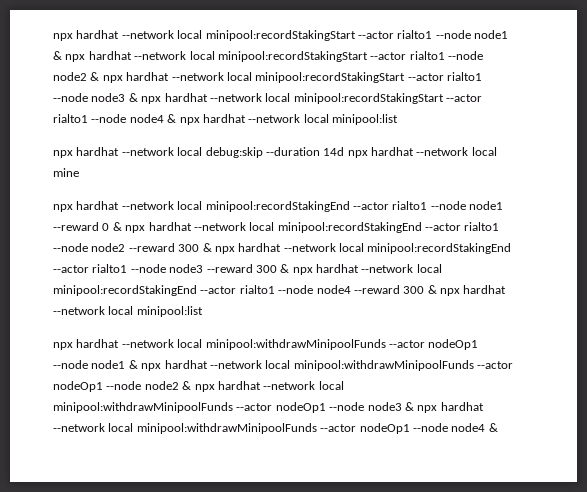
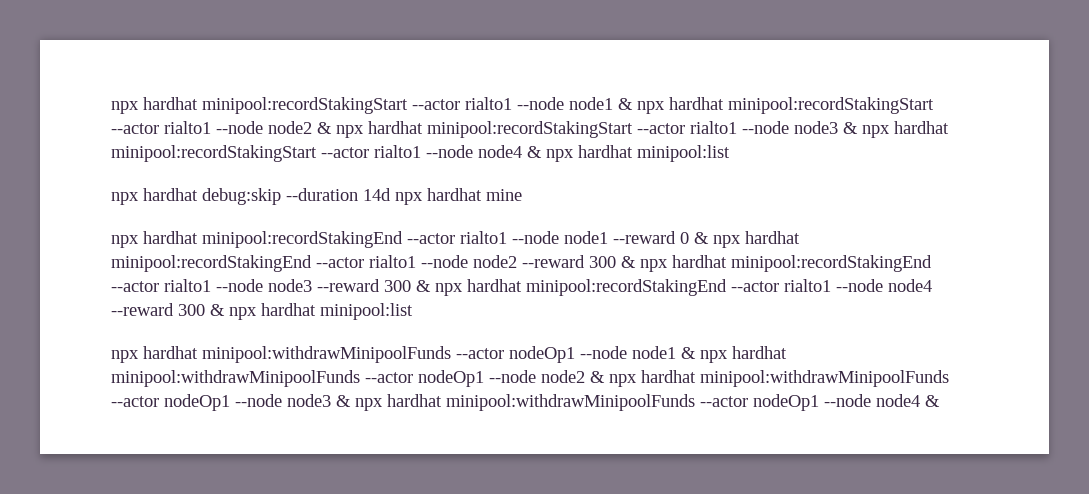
- npx hardhat --network local minipool:recordStakingStart --actor rialto1 --node node1 & npx hardhat --network local minipool:recordStakingStart --actor rialto1 --node node2 & npx hardhat --network local minipool:recordStakingStart --actor rialto1 --node node3 & npx hardhat --network local minipool:recordStakingStart --actor rialto1 --node node4 & npx hardhat --network local minipool:list
- npx hardhat --network local debug:skip --duration 14d npx hardhat --network local mine
+ npx hardhat minipool:recordStakingStart --actor rialto1 --node node1 & npx hardhat minipool:recordStakingStart --actor rialto1 --node node2 & npx hardhat minipool:recordStakingStart --actor rialto1 --node node3 & npx hardhat minipool:recordStakingStart --actor rialto1 --node node4 & npx hardhat minipool:list
+ npx hardhat debug:skip --duration 14d npx hardhat mine
- npx hardhat --network local minipool:recordStakingEnd --actor rialto1 --node node1 --reward 0 & npx hardhat --network local minipool:recordStakingEnd --actor rialto1 --node node2 --reward 300 & npx hardhat --network local minipool:recordStakingEnd --actor rialto1 --node node3 --reward 300 & npx hardhat --network local minipool:recordStakingEnd --actor rialto1 --node node4 --reward 300 & npx hardhat --network local minipool:list
- npx hardhat --network local minipool:withdrawMinipoolFunds --actor nodeOp1 --node node1 & npx hardhat --network local minipool:withdrawMinipoolFunds --actor nodeOp1 --node node2 & npx hardhat --network local minipool:withdrawMinipoolFunds --actor nodeOp1 --node node3 & npx hardhat --network local minipool:withdrawMinipoolFunds --actor nodeOp1 --node node4 &
+ npx hardhat minipool:recordStakingEnd --actor rialto1 --node node1 --reward 0 & npx hardhat minipool:recordStakingEnd --actor rialto1 --node node2 --reward 300 & npx hardhat minipool:recordStakingEnd --actor rialto1 --node node3 --reward 300 & npx hardhat minipool:recordStakingEnd --actor rialto1 --node node4 --reward 300 & npx hardhat minipool:list
+ npx hardhat minipool:withdrawMinipoolFunds --actor nodeOp1 --node node1 & npx hardhat minipool:withdrawMinipoolFunds --actor nodeOp1 --node node2 & npx hardhat minipool:withdrawMinipoolFunds --actor nodeOp1 --node node3 & npx hardhat minipool:withdrawMinipoolFunds --actor nodeOp1 --node node4 &

